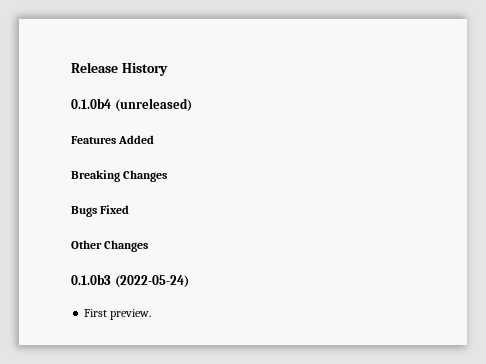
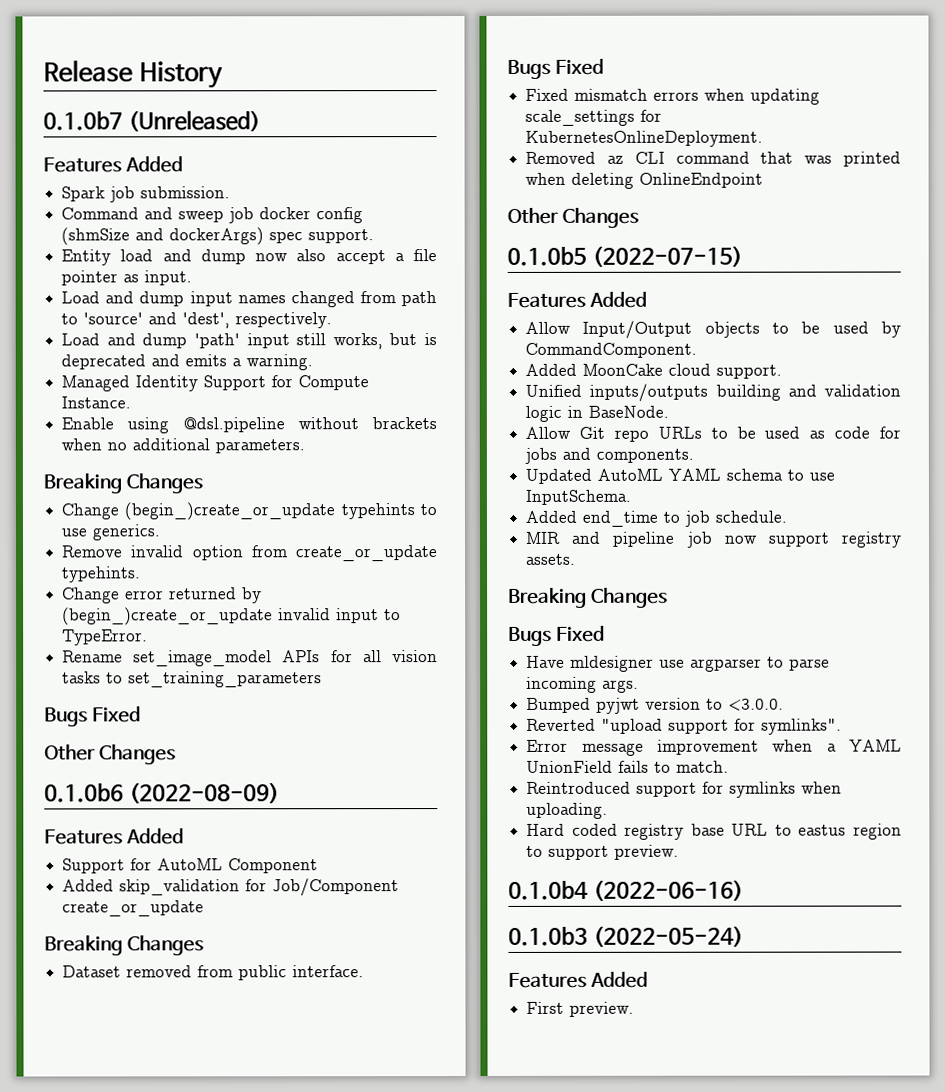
- 0.1.0b4 (unreleased)
+ 0.1.0b7 (Unreleased)
  Features Added
+ Spark job submission.
+ Command and sweep job docker config (shmSize and dockerArgs) spec support.
+ Entity load and dump now also accept a file pointer as input.
+ Load and dump input names changed from path to 'source' and 'dest', respectively.
+ Load and dump 'path' input still works, but is deprecated and emits a warning.
+ Managed Identity Support for Compute Instance.
+ Enable using @dsl.pipeline without brackets when no additional parameters.
+ Breaking Changes
+ Change (begin_)create_or_update typehints to use generics.
+ Remove invalid option from create_or_update typehints.
+ Change error returned by (begin_)create_or_update invalid input to TypeError.
+ Rename set_image_model APIs for all vision tasks to set_training_parameters
+ Bugs Fixed
+ Other Changes
+ 0.1.0b6 (2022-08-09)
+ Features Added
+ Support for AutoML Component
+ Added skip_validation for Job/Component create_or_update
+ Breaking Changes
+ Dataset removed from public interface.
+ Bugs Fixed
+ Fixed mismatch errors when updating scale_settings for KubernetesOnlineDeployment.
+ Removed az CLI command that was printed when deleting OnlineEndpoint
+ Other Changes
+ 0.1.0b5 (2022-07-15)
+ Features Added
+ Allow Input/Output objects to be used by CommandComponent.
+ Added MoonCake cloud support.
+ Unified inputs/outputs building and validation logic in BaseNode.
+ Allow Git repo URLs to be used as code for jobs and components.
+ Updated AutoML YAML schema to use InputSchema.
+ Added end_time to job schedule.
+ MIR and pipeline job now support registry assets.
  Breaking Changes
  Bugs Fixed
- Other Changes
+ Have mldesigner use argparser to parse incoming args.
+ Bumped pyjwt version to <3.0.0.
+ Reverted "upload support for symlinks".
+ Error message improvement when a YAML UnionField fails to match.
+ Reintroduced support for symlinks when uploading.
+ Hard coded registry base URL to eastus region to support preview.
+ 0.1.0b4 (2022-06-16)
  0.1.0b3 (2022-05-24)
+ Features Added

